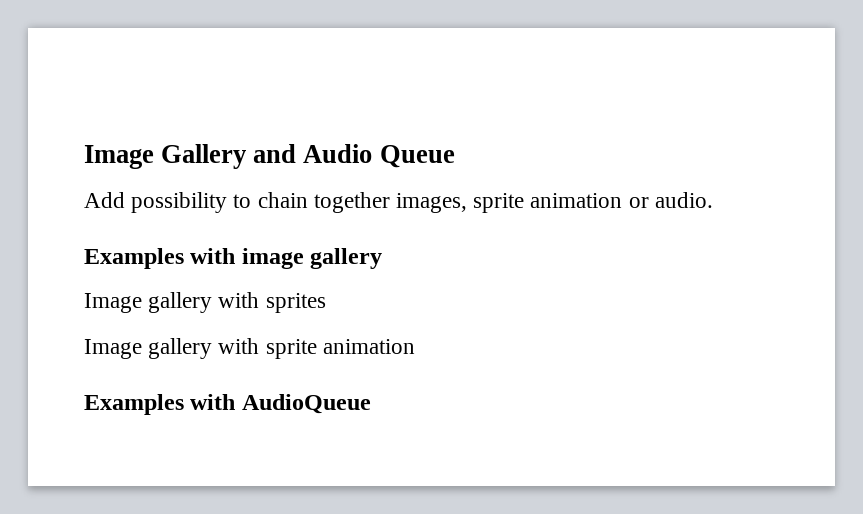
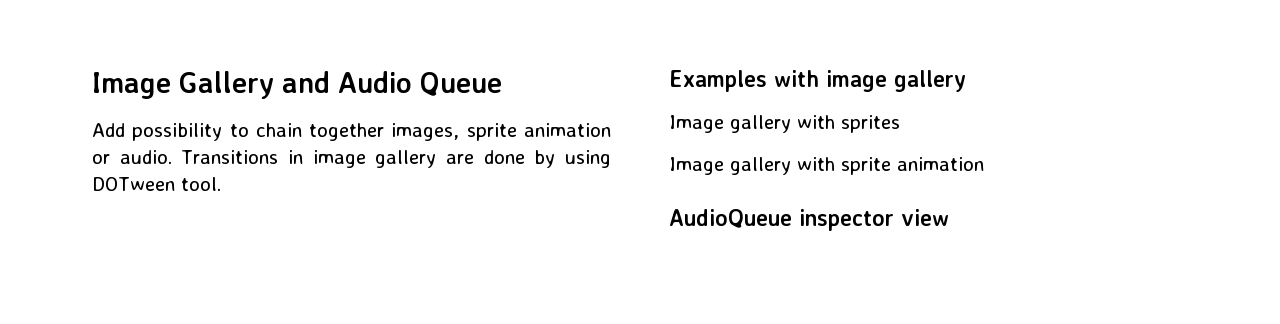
+ Transitions in image gallery are done by using DOTween tool.
- Examples with AudioQueue
+ AudioQueue inspector view

